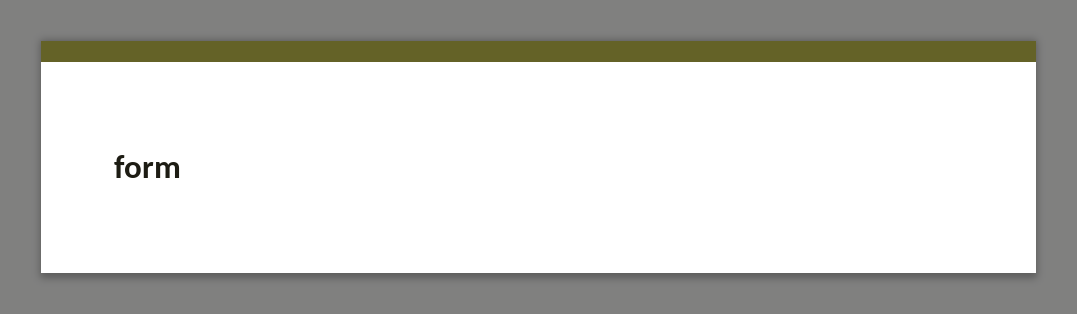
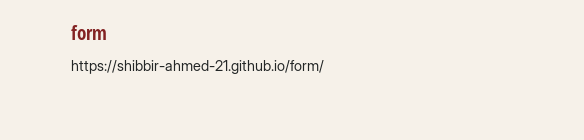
+ https://shibbir-ahmed-21.github.io/form/

